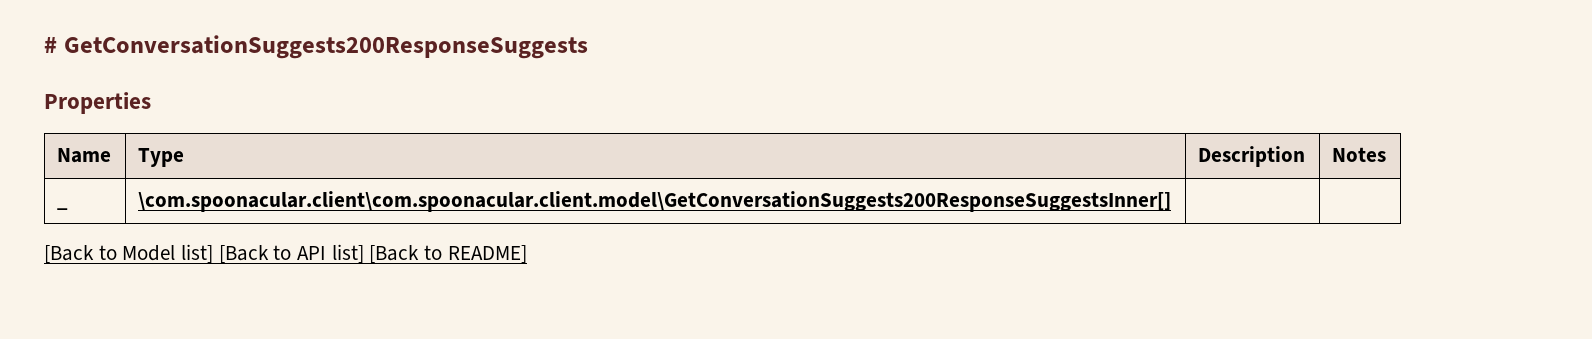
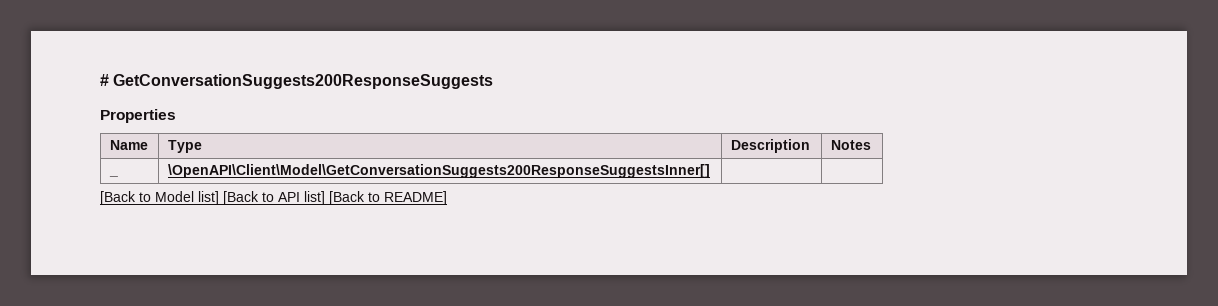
- _ | \com.spoonacular.client\com.spoonacular.client.model\GetConversationSuggests200ResponseSuggestsInner[] | |
+ _ | \OpenAPI\Client\Model\GetConversationSuggests200ResponseSuggestsInner[] | |

